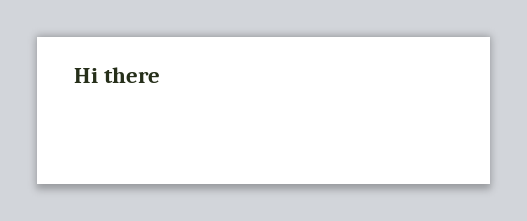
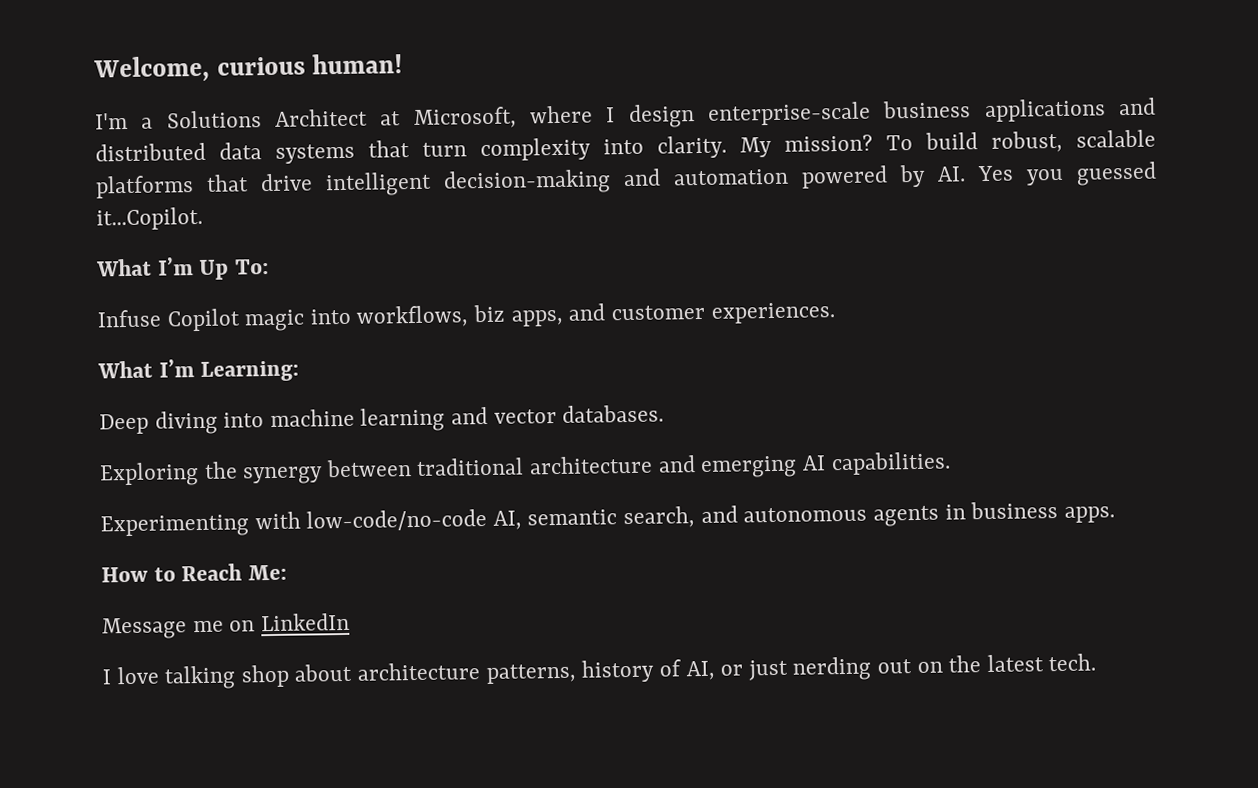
- Hi there
+ Welcome, curious human!
+ I'm a Solutions Architect at Microsoft, where I design enterprise-scale business applications and distributed data systems that turn complexity into clarity. My mission? To build robust, scalable platforms that drive intelligent decision-making and automation powered by AI. Yes you guessed it...Copilot.
+ What I’m Up To:
+ Infuse Copilot magic into workflows, biz apps, and customer experiences.
+ What I’m Learning:
+ Deep diving into machine learning and vector databases.
+ Exploring the synergy between traditional architecture and emerging AI capabilities.
+ Experimenting with low-code/no-code AI, semantic search, and autonomous agents in business apps.
+ How to Reach Me:
+ Message me on LinkedIn
+ I love talking shop about architecture patterns, history of AI, or just nerding out on the latest tech.

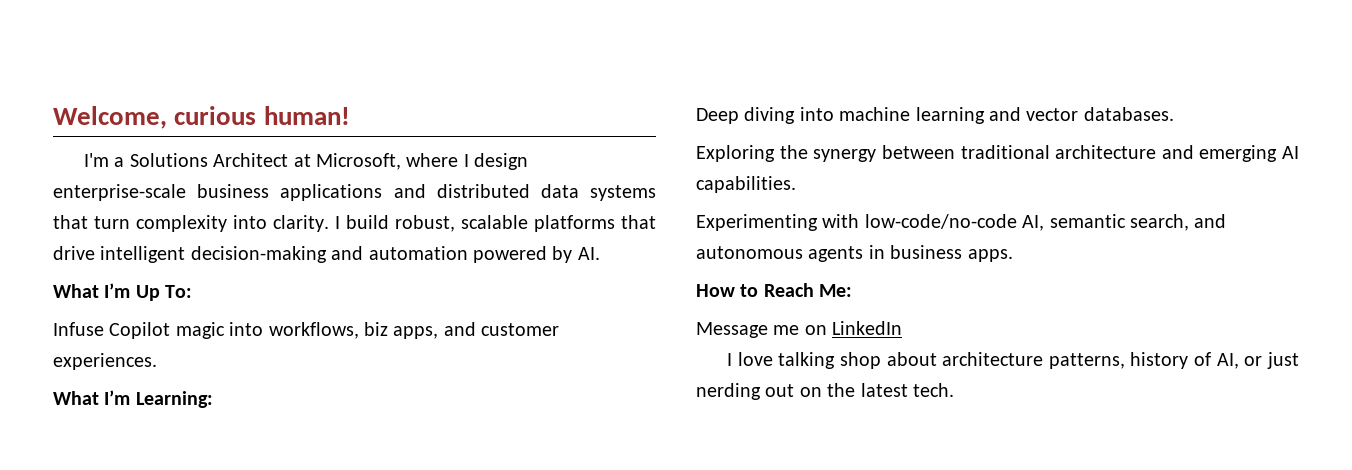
- My mission? To build robust, scalable platforms that drive intelligent decision-making and automation powered by AI. Yes you guessed it...Copilot.
+ I build robust, scalable platforms that drive intelligent decision-making and automation powered by AI.

